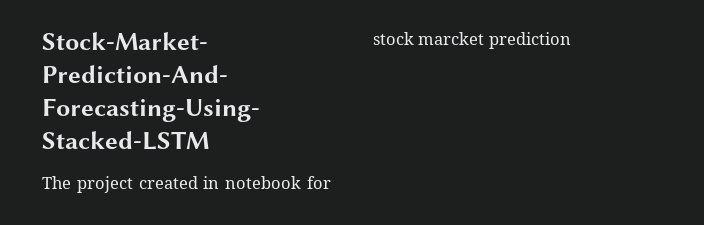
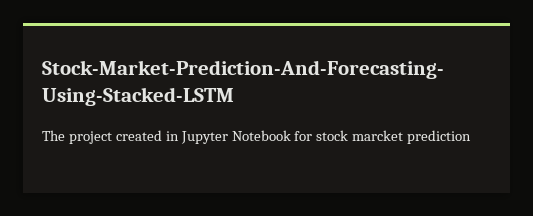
- The project created in notebook for stock marcket prediction
+ The project created in Jupyter Notebook for stock marcket prediction

